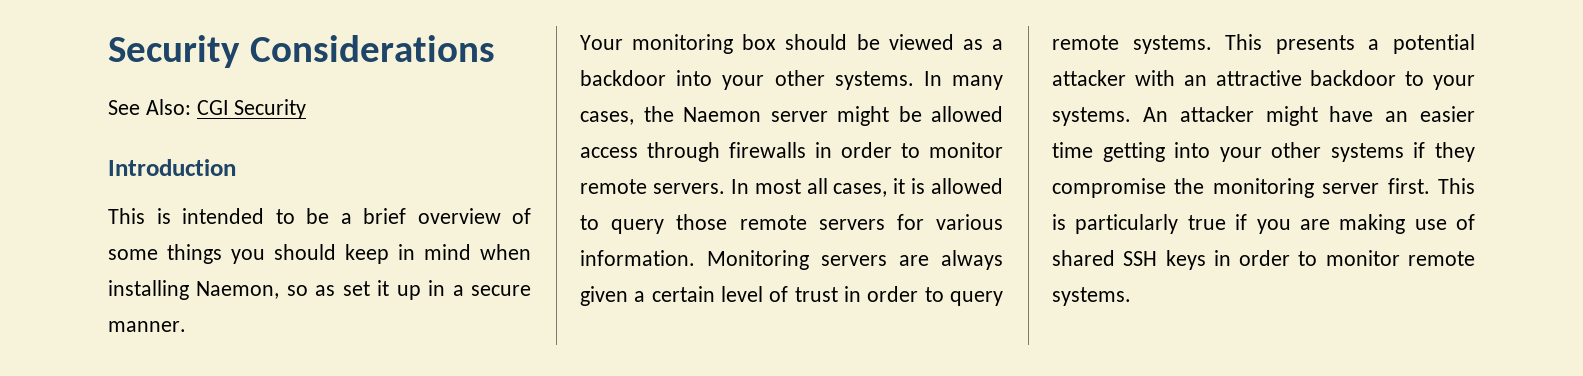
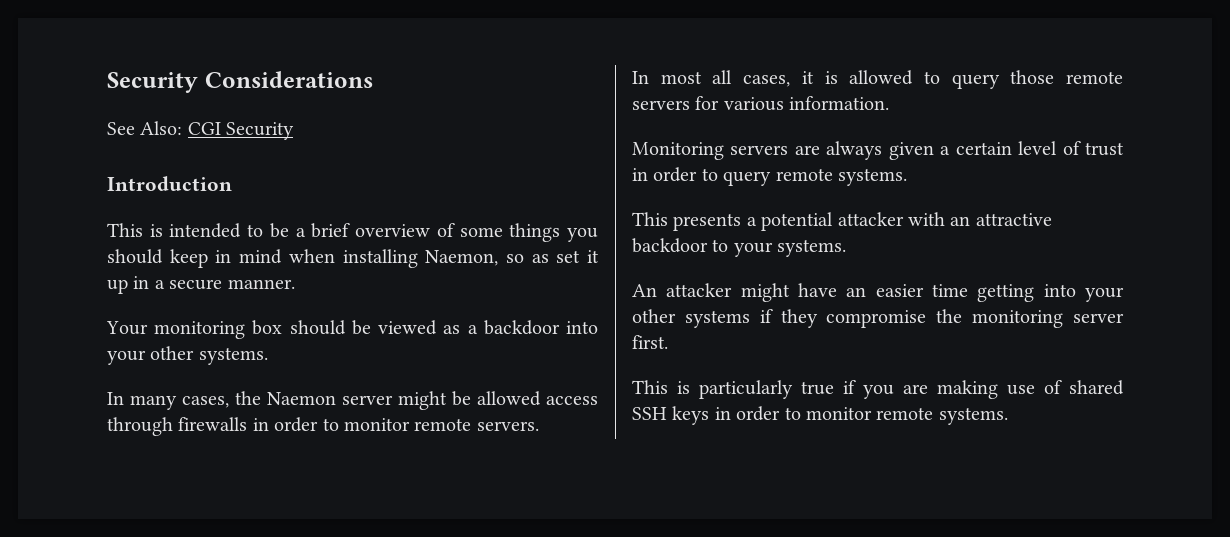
- Your monitoring box should be viewed as a backdoor into your other systems. In many cases, the Naemon server might be allowed access through firewalls in order to monitor remote servers. In most all cases, it is allowed to query those remote servers for various information. Monitoring servers are always given a certain level of trust in order to query remote systems. This presents a potential attacker with an attractive backdoor to your systems. An attacker might have an easier time getting into your other systems if they compromise the monitoring server first. This is particularly true if you are making use of shared SSH keys in order to monitor remote systems.
+ Your monitoring box should be viewed as a backdoor into your other systems.
+ In many cases, the Naemon server might be allowed access through firewalls in order to monitor remote servers.
+ In most all cases, it is allowed to query those remote servers for various information.
+ Monitoring servers are always given a certain level of trust in order to query remote systems.
+ This presents a potential attacker with an attractive backdoor to your systems.
+ An attacker might have an easier time getting into your other systems if they compromise the monitoring server first.
+ This is particularly true if you are making use of shared SSH keys in order to monitor remote systems.

